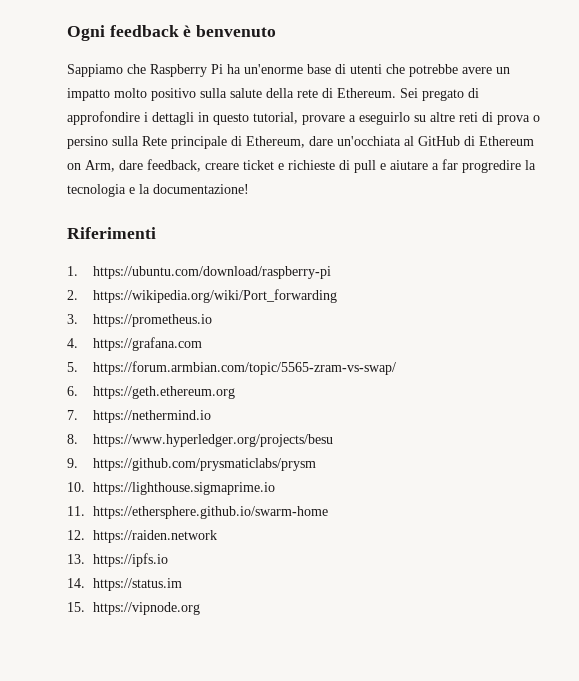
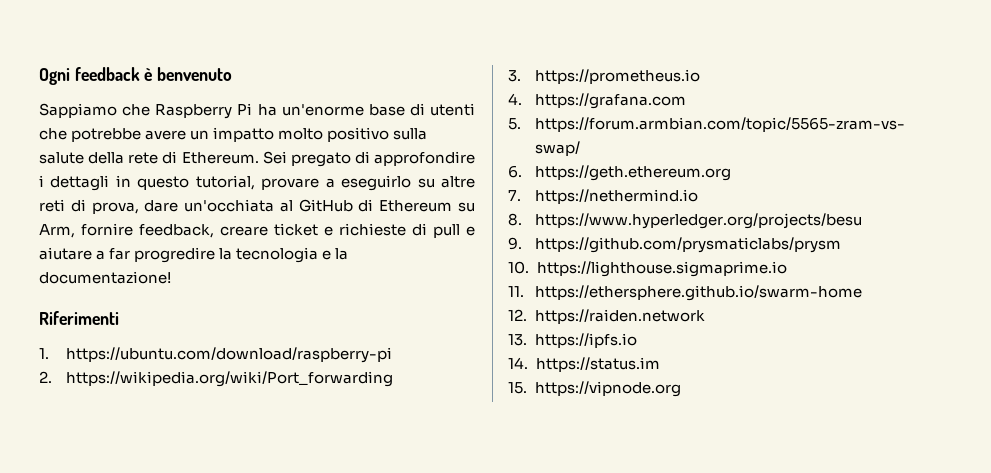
- Sei pregato di approfondire i dettagli in questo tutorial, provare a eseguirlo su altre reti di prova o persino sulla Rete principale di Ethereum, dare un'occhiata al GitHub di Ethereum on Arm, dare feedback, creare ticket e richieste di pull e aiutare a far progredire la tecnologia e la documentazione!
+ Sei pregato di approfondire i dettagli in questo tutorial, provare a eseguirlo su altre reti di prova, dare un'occhiata al GitHub di Ethereum su Arm, fornire feedback, creare ticket e richieste di pull e aiutare a far progredire la tecnologia e la documentazione!

